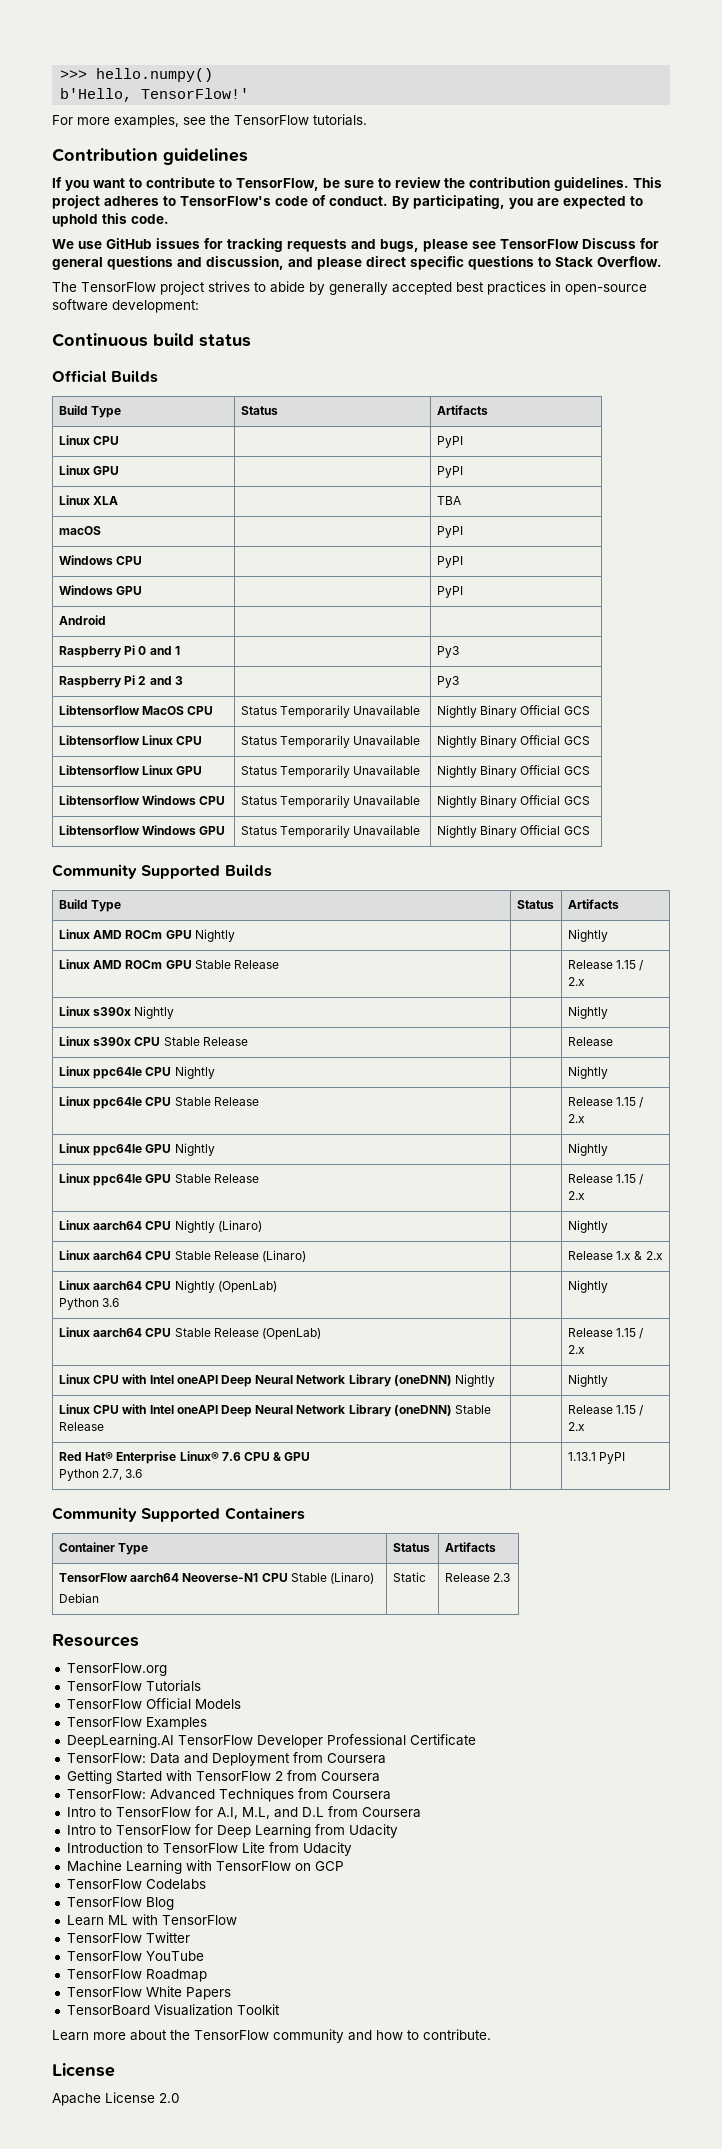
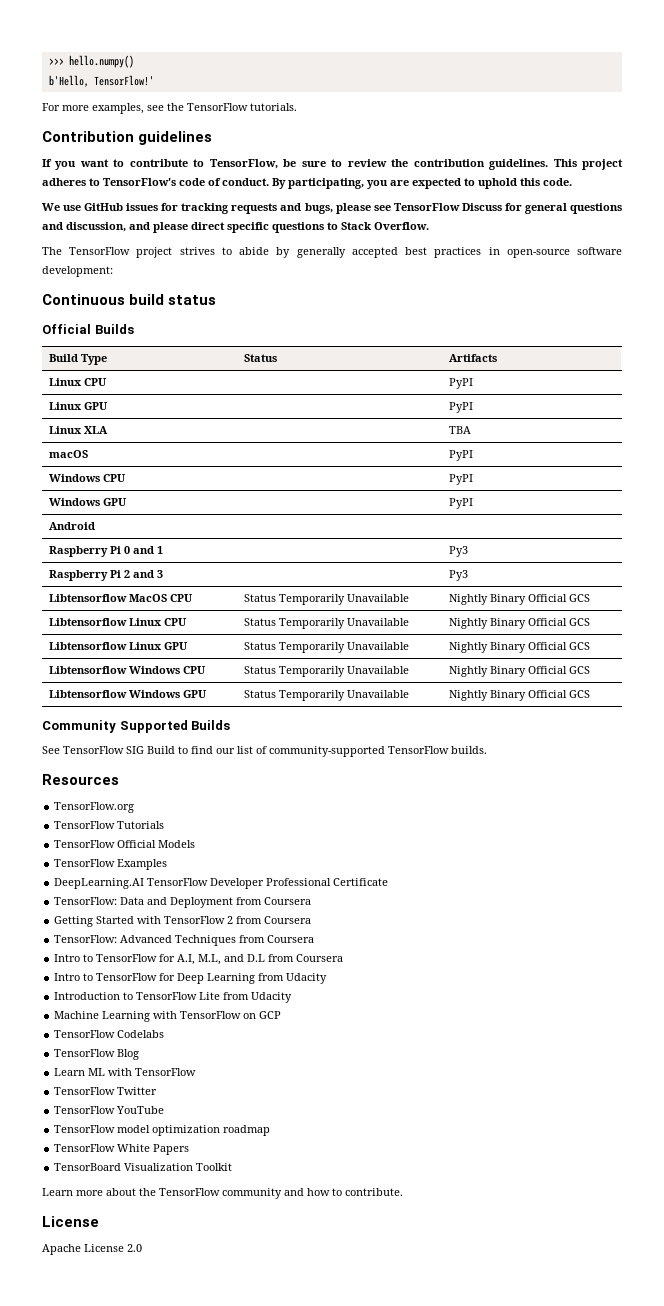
  Community Supported Builds
- Build Type | Status | Artifacts
- Linux AMD ROCm GPU Nightly | | Nightly
- Linux AMD ROCm GPU Stable Release | | Release 1.15 / 2.x
- Linux s390x Nightly | | Nightly
- Linux s390x CPU Stable Release | | Release
- Linux ppc64le CPU Nightly | | Nightly
- Linux ppc64le CPU Stable Release | | Release 1.15 / 2.x
- Linux ppc64le GPU Nightly | | Nightly
- Linux ppc64le GPU Stable Release | | Release 1.15 / 2.x
- Linux aarch64 CPU Nightly (Linaro) | | Nightly
- Linux aarch64 CPU Stable Release (Linaro) | | Release 1.x & 2.x
- Linux aarch64 CPU Nightly (OpenLab)
- Python 3.6 | | Nightly
- Linux aarch64 CPU Stable Release (OpenLab) | | Release 1.15 / 2.x
- Linux CPU with Intel oneAPI Deep Neural Network Library (oneDNN) Nightly | | Nightly
- Linux CPU with Intel oneAPI Deep Neural Network Library (oneDNN) Stable Release | | Release 1.15 / 2.x
- Red Hat® Enterprise Linux® 7.6 CPU & GPU
- Python 2.7, 3.6 | | 1.13.1 PyPI
- Community Supported Containers
- Container Type | Status | Artifacts
- TensorFlow aarch64 Neoverse-N1 CPU Stable (Linaro)
- Debian | Static | Release 2.3
+ See TensorFlow SIG Build to find our list of community-supported TensorFlow builds.
- TensorFlow Roadmap
+ TensorFlow model optimization roadmap

